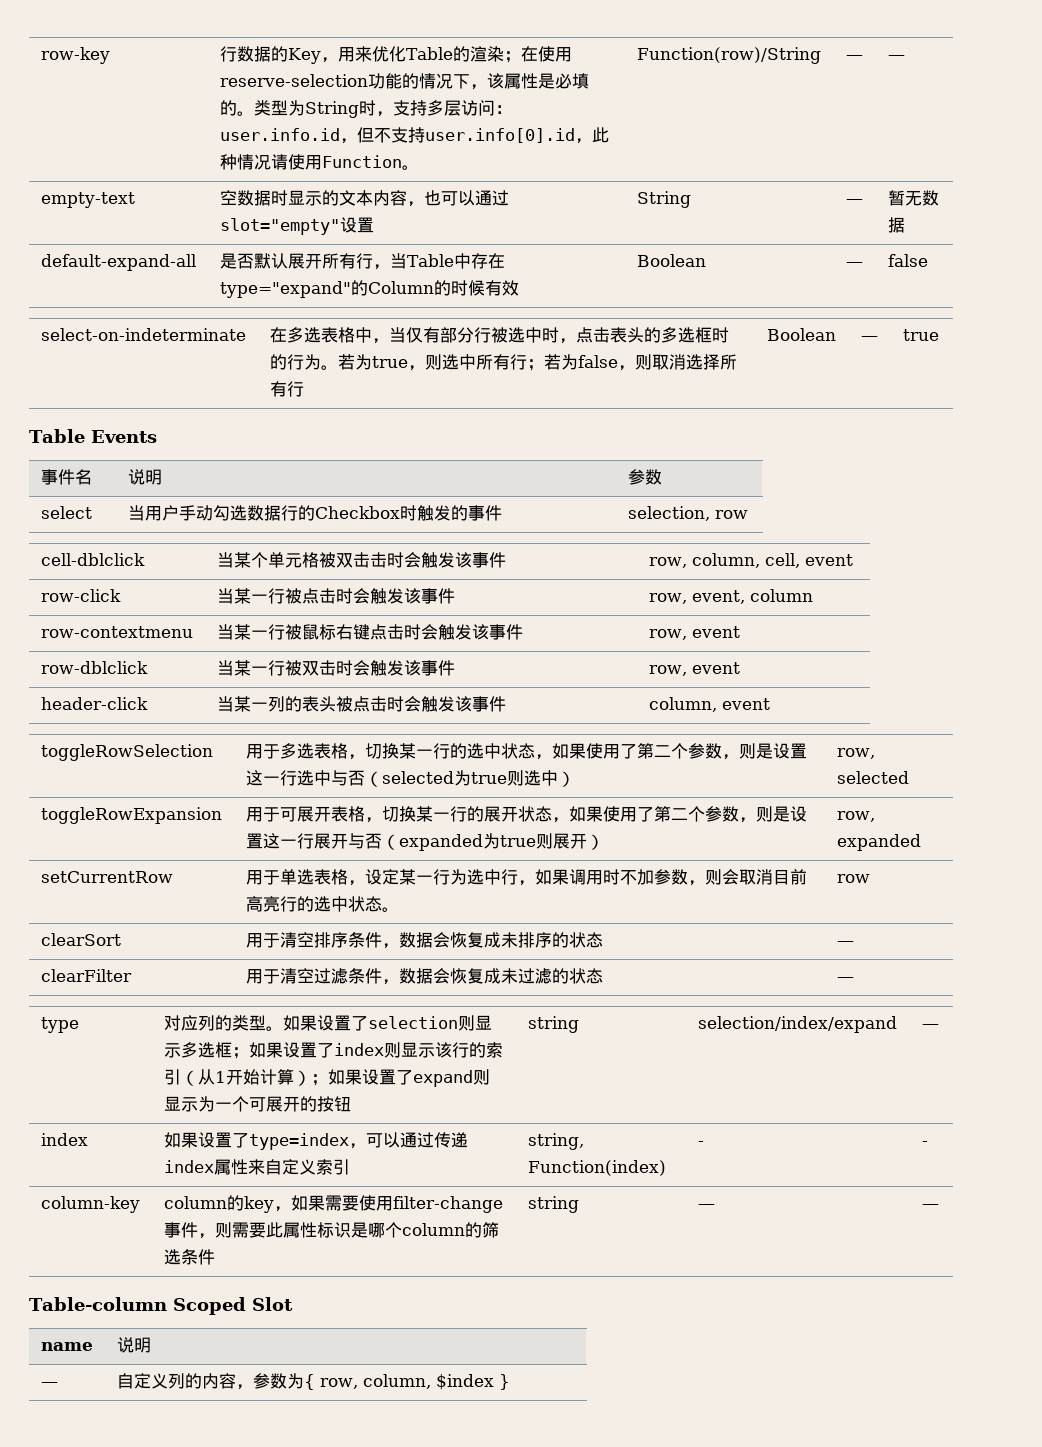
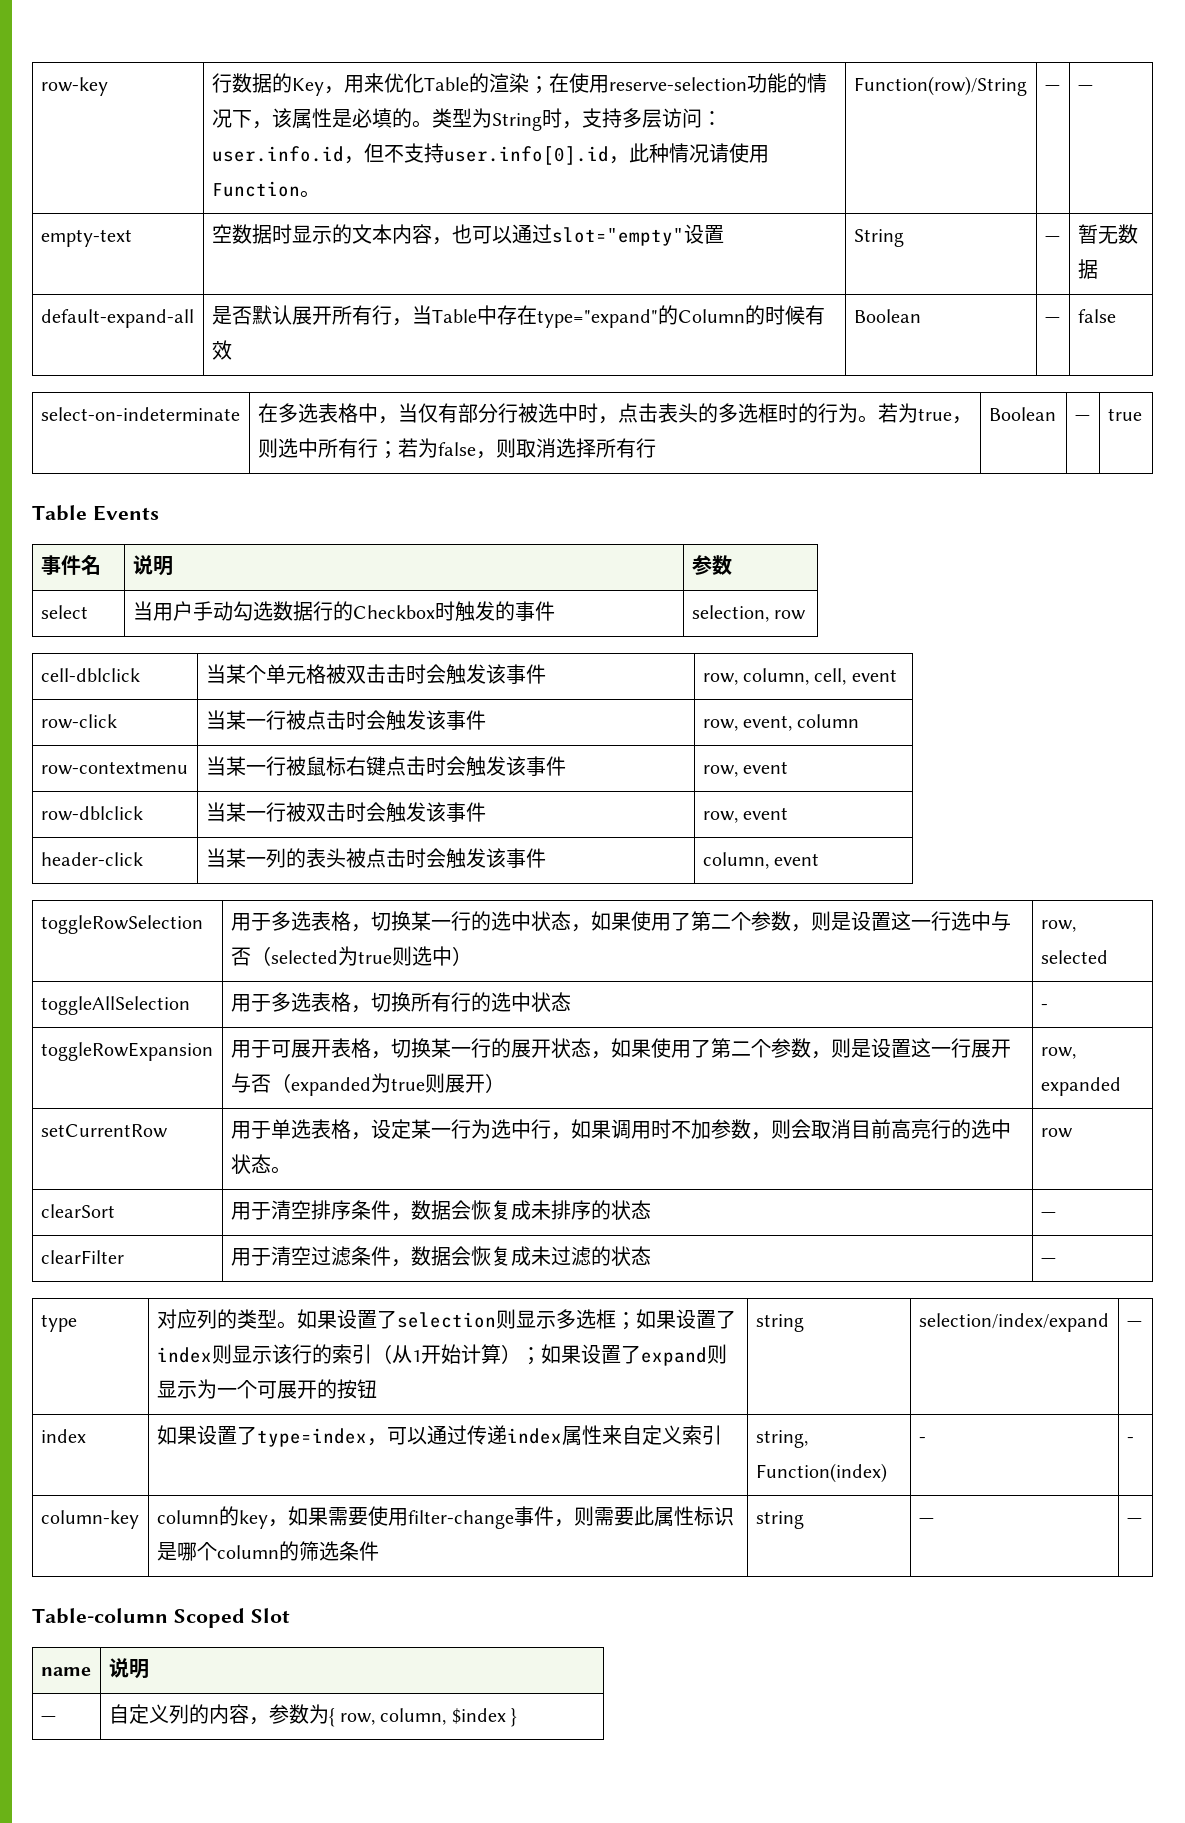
+ toggleAllSelection | 用于多选表格，切换所有行的选中状态 | -

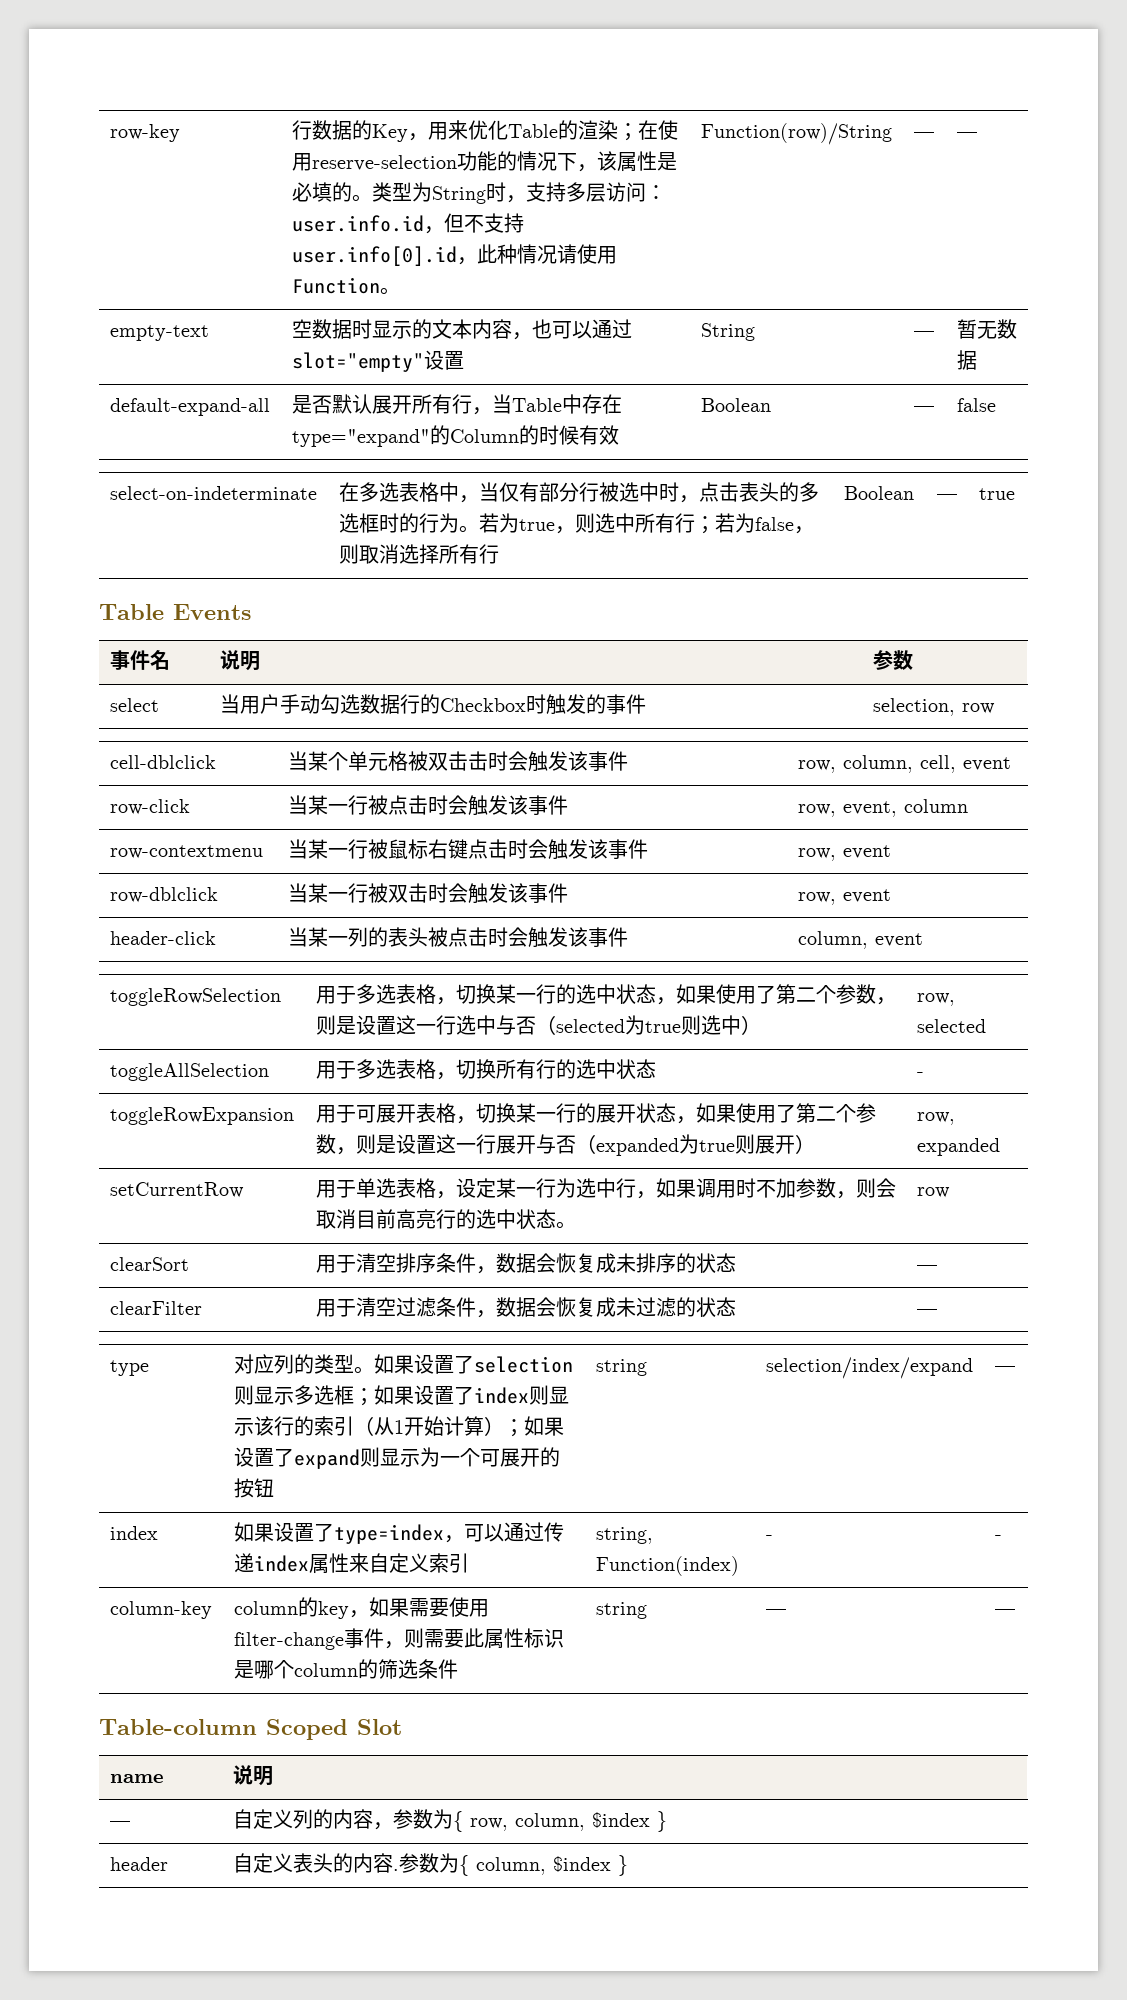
+ header | 自定义表头的内容.参数为{ column, $index }

